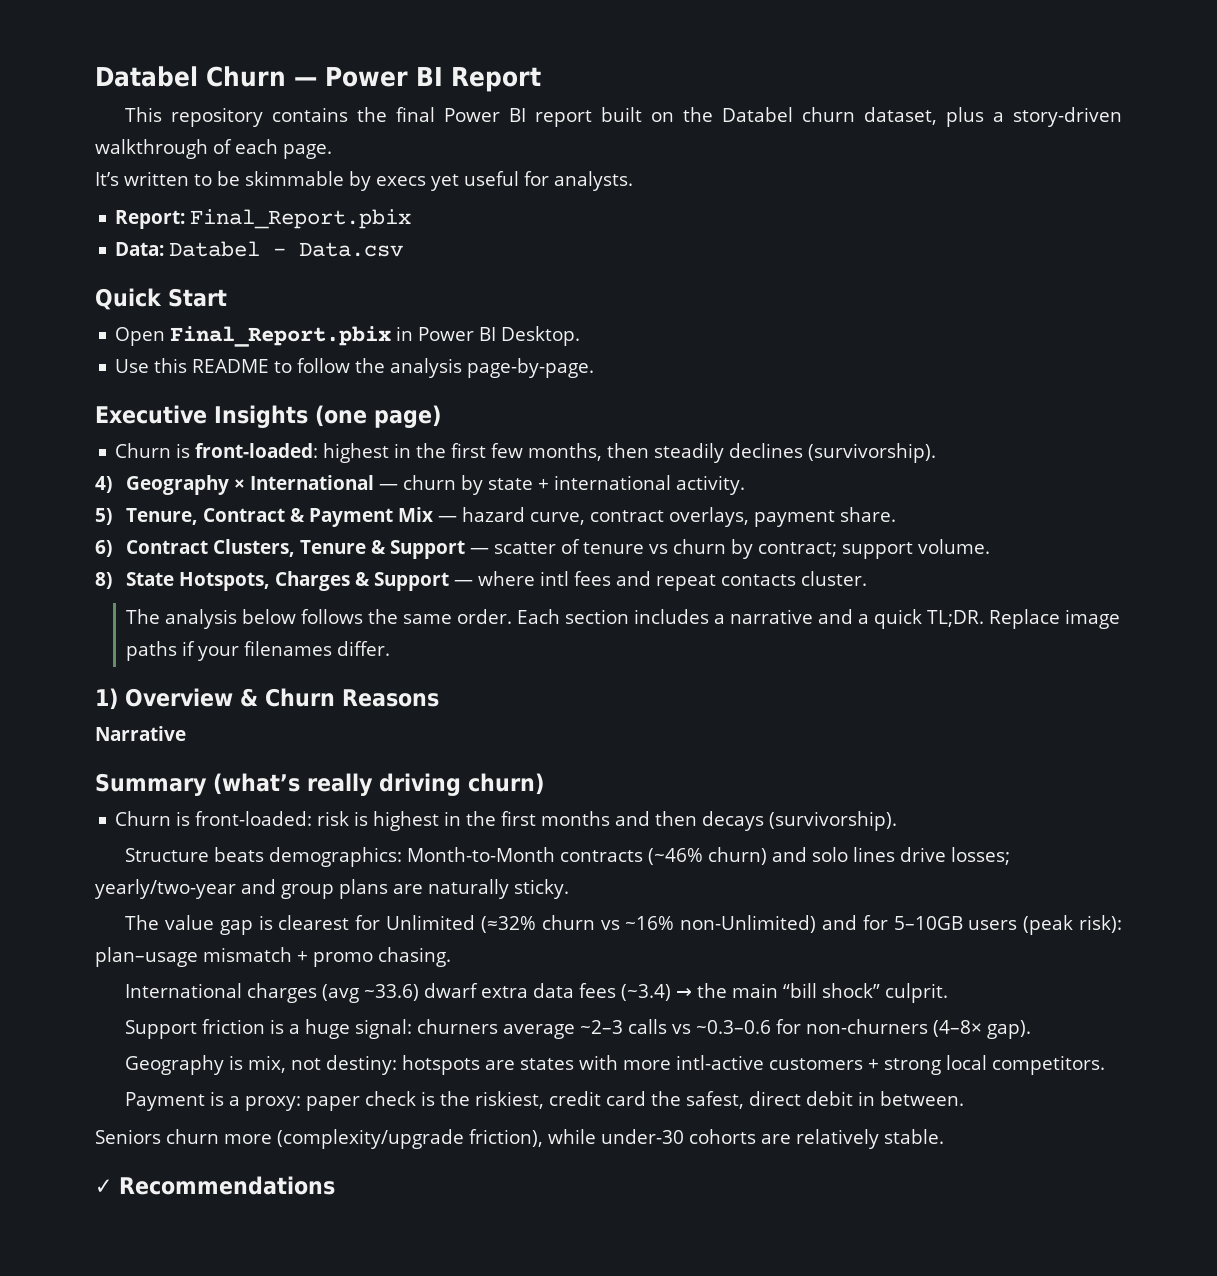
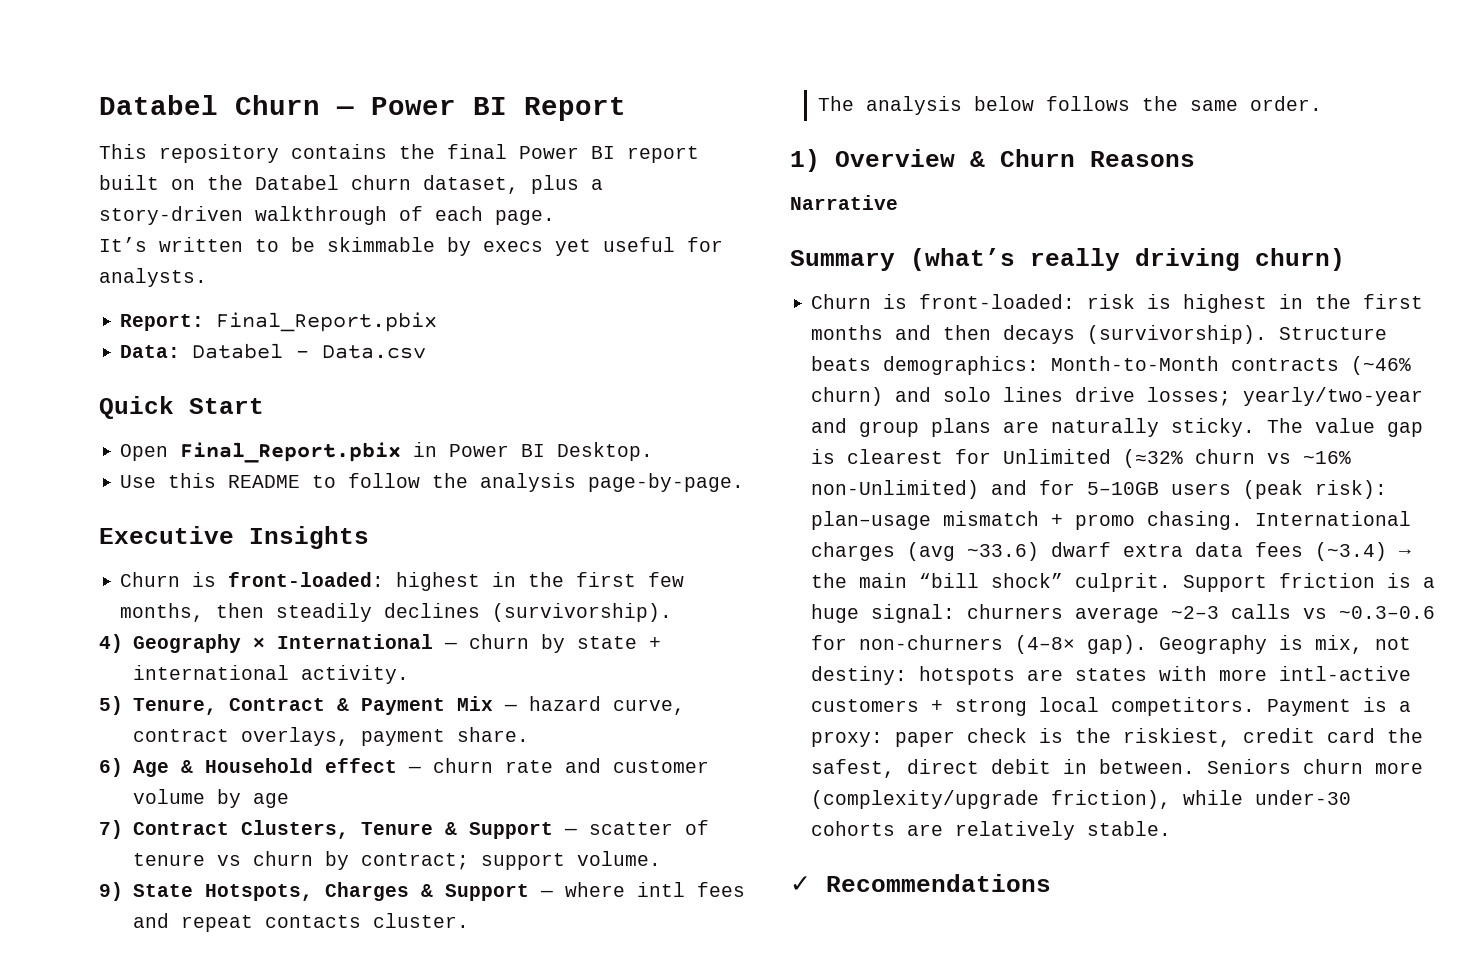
- Executive Insights (one page)
+ Executive Insights
- 6) Contract Clusters, Tenure & Support — scatter of tenure vs churn by contract; support volume.
+ 6) Age & Household effect — churn rate and customer volume by age
+ 7) Contract Clusters, Tenure & Support — scatter of tenure vs churn by contract; support volume.
- 8) State Hotspots, Charges & Support — where intl fees and repeat contacts cluster.
+ 9) State Hotspots, Charges & Support — where intl fees and repeat contacts cluster.
- Each section includes a narrative and a quick TL;DR. Replace image paths if your filenames differ.
- risk is highest in the first months and then decays (survivorship).
- Structure beats demographics:
+ risk is highest in the first months and then decays (survivorship). Structure beats demographics:
- yearly/two-year and group plans are naturally sticky.
- The value gap is clearest for Unlimited (≈32% churn vs ~16% non-Unlimited) and for 5–10GB users (peak risk):
+ yearly/two-year and group plans are naturally sticky. The value gap is clearest for Unlimited (≈32% churn vs ~16% non-Unlimited) and for 5–10GB users (peak risk):
- plan–usage mismatch + promo chasing.
- International charges (avg ~33.6) dwarf extra data fees (~3.4) → the main “bill shock” culprit.
- Support friction is a huge signal:
+ plan–usage mismatch + promo chasing. International charges (avg ~33.6) dwarf extra data fees (~3.4) → the main “bill shock” culprit. Support friction is a huge signal:
- churners average ~2–3 calls vs ~0.3–0.6 for non-churners (4–8× gap).
- Geography is mix, not destiny:
+ churners average ~2–3 calls vs ~0.3–0.6 for non-churners (4–8× gap). Geography is mix, not destiny:
- hotspots are states with more intl-active customers + strong local competitors.
- Payment is a proxy:
+ hotspots are states with more intl-active customers + strong local competitors. Payment is a proxy:
- paper check is the riskiest, credit card the safest, direct debit in between.
- Seniors churn more (complexity/upgrade friction), while under-30 cohorts are relatively stable.
+ paper check is the riskiest, credit card the safest, direct debit in between. Seniors churn more (complexity/upgrade friction), while under-30 cohorts are relatively stable.

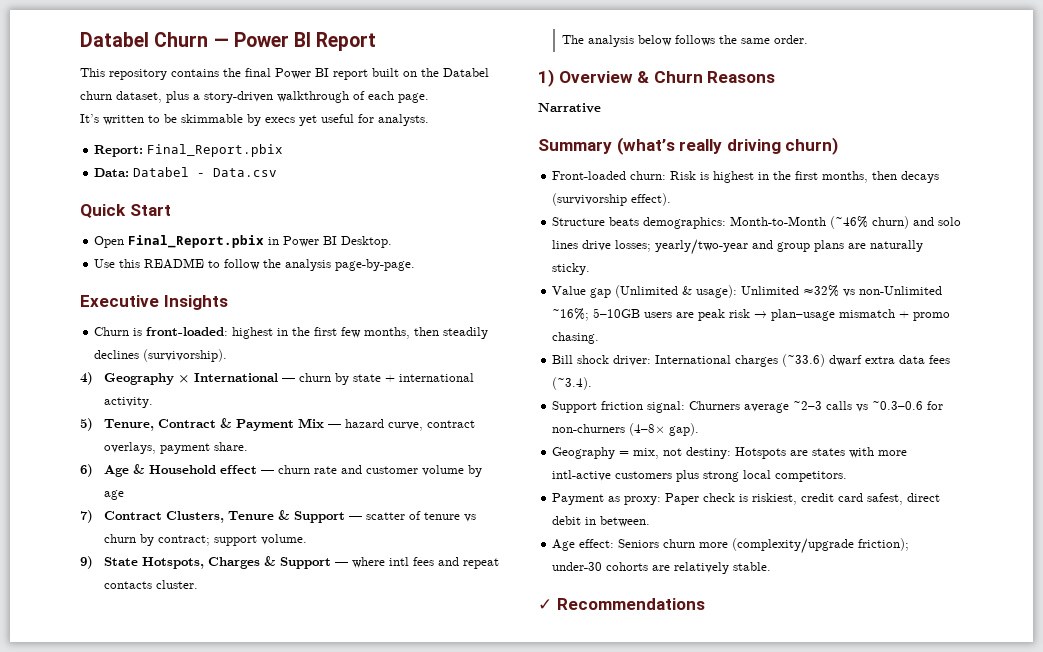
- Churn is front-loaded: risk is highest in the first months and then decays (survivorship). Structure beats demographics:
+ Front-loaded churn: Risk is highest in the first months, then decays (survivorship effect).
+ Structure beats demographics:
- Month-to-Month contracts (~46% churn) and solo lines drive losses;
+ Month-to-Month (~46% churn) and solo lines drive losses;
- yearly/two-year and group plans are naturally sticky. The value gap is clearest for Unlimited (≈32% churn vs ~16% non-Unlimited) and for 5–10GB users (peak risk): plan–usage mismatch + promo chasing. International charges (avg ~33.6) dwarf extra data fees (~3.4) → the main “bill shock” culprit. Support friction is a huge signal: churners average ~2–3 calls vs ~0.3–0.6 for non-churners (4–8× gap). Geography is mix, not destiny:
+ yearly/two-year and group plans are naturally sticky.
+ Value gap (Unlimited & usage): Unlimited ≈32% vs non-Unlimited ~16%; 5–10GB users are peak risk → plan–usage mismatch + promo chasing.
+ Bill shock driver: International charges (~33.6) dwarf extra data fees (~3.4).
+ Support friction signal: Churners average ~2–3 calls vs ~0.3–0.6 for non-churners (4–8× gap).
+ Geography = mix, not destiny:
- hotspots are states with more intl-active customers + strong local competitors. Payment is a proxy: paper check is the riskiest, credit card the safest, direct debit in between.
+ Hotspots are states with more intl-active customers plus strong local competitors.
+ Payment as proxy: Paper check is riskiest, credit card safest, direct debit in between.
+ Age effect:
- Seniors churn more (complexity/upgrade friction), while under-30 cohorts are relatively stable.
+ Seniors churn more (complexity/upgrade friction); under-30 cohorts are relatively stable.

